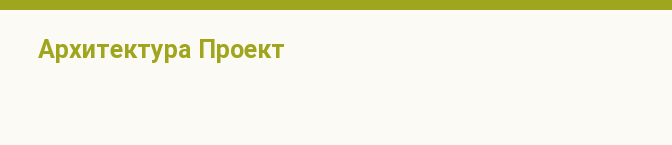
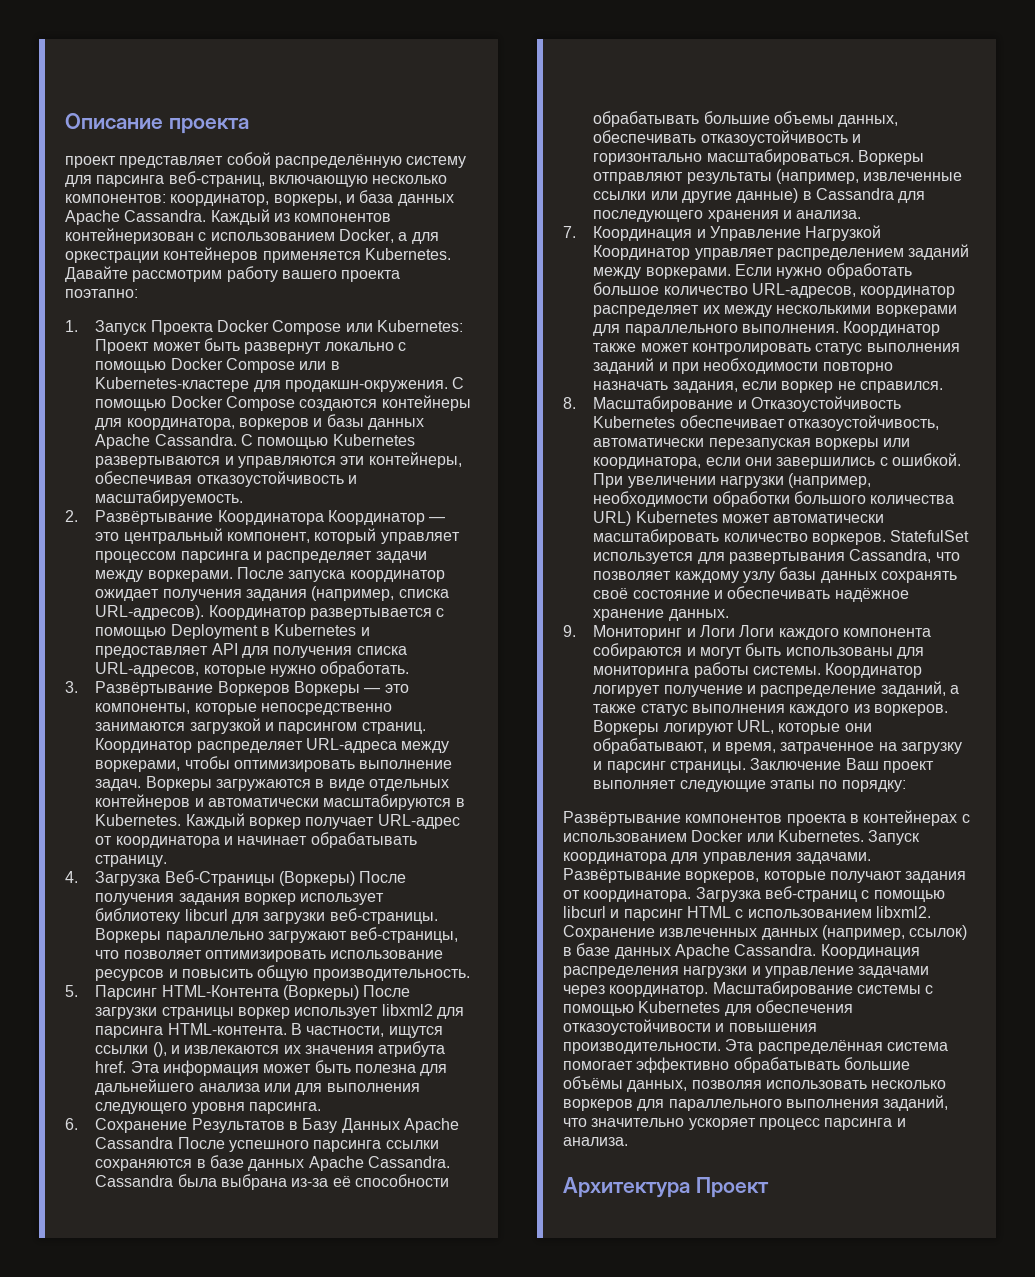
+ Описание проекта
+ проект представляет собой распределённую систему для парсинга веб-страниц, включающую несколько компонентов: координатор, воркеры, и база данных Apache Cassandra. Каждый из компонентов контейнеризован с использованием Docker, а для оркестрации контейнеров применяется Kubernetes. Давайте рассмотрим работу вашего проекта поэтапно:
+ 1. Запуск Проекта Docker Compose или Kubernetes: Проект может быть развернут локально с помощью Docker Compose или в Kubernetes-кластере для продакшн-окружения. С помощью Docker Compose создаются контейнеры для координатора, воркеров и базы данных Apache Cassandra. С помощью Kubernetes развертываются и управляются эти контейнеры, обеспечивая отказоустойчивость и масштабируемость.
+ 2. Развёртывание Координатора Координатор — это центральный компонент, который управляет процессом парсинга и распределяет задачи между воркерами. После запуска координатор ожидает получения задания (например, списка URL-адресов). Координатор развертывается с помощью Deployment в Kubernetes и предоставляет API для получения списка URL-адресов, которые нужно обработать.
+ 3. Развёртывание Воркеров Воркеры — это компоненты, которые непосредственно занимаются загрузкой и парсингом страниц. Координатор распределяет URL-адреса между воркерами, чтобы оптимизировать выполнение задач. Воркеры загружаются в виде отдельных контейнеров и автоматически масштабируются в Kubernetes. Каждый воркер получает URL-адрес от координатора и начинает обрабатывать страницу.
+ 4. Загрузка Веб-Страницы (Воркеры) После получения задания воркер использует библиотеку libcurl для загрузки веб-страницы. Воркеры параллельно загружают веб-страницы, что позволяет оптимизировать использование ресурсов и повысить общую производительность.
+ 5. Парсинг HTML-Контента (Воркеры) После загрузки страницы воркер использует libxml2 для парсинга HTML-контента. В частности, ищутся ссылки (), и извлекаются их значения атрибута href. Эта информация может быть полезна для дальнейшего анализа или для выполнения следующего уровня парсинга.
+ 6. Сохранение Результатов в Базу Данных Apache Cassandra После успешного парсинга ссылки сохраняются в базе данных Apache Cassandra. Cassandra была выбрана из-за её способности обрабатывать большие объемы данных, обеспечивать отказоустойчивость и горизонтально масштабироваться. Воркеры отправляют результаты (например, извлеченные ссылки или другие данные) в Cassandra для последующего хранения и анализа.
+ 7. Координация и Управление Нагрузкой Координатор управляет распределением заданий между воркерами. Если нужно обработать большое количество URL-адресов, координатор распределяет их между несколькими воркерами для параллельного выполнения. Координатор также может контролировать статус выполнения заданий и при необходимости повторно назначать задания, если воркер не справился.
+ 8. Масштабирование и Отказоустойчивость Kubernetes обеспечивает отказоустойчивость, автоматически перезапуская воркеры или координатора, если они завершились с ошибкой. При увеличении нагрузки (например, необходимости обработки большого количества URL) Kubernetes может автоматически масштабировать количество воркеров. StatefulSet используется для развертывания Cassandra, что позволяет каждому узлу базы данных сохранять своё состояние и обеспечивать надёжное хранение данных.
+ 9. Мониторинг и Логи Логи каждого компонента собираются и могут быть использованы для мониторинга работы системы. Координатор логирует получение и распределение заданий, а также статус выполнения каждого из воркеров. Воркеры логируют URL, которые они обрабатывают, и время, затраченное на загрузку и парсинг страницы. Заключение Ваш проект выполняет следующие этапы по порядку:
+ Развёртывание компонентов проекта в контейнерах с использованием Docker или Kubernetes. Запуск координатора для управления задачами. Развёртывание воркеров, которые получают задания от координатора. Загрузка веб-страниц с помощью libcurl и парсинг HTML с использованием libxml2. Сохранение извлеченных данных (например, ссылок) в базе данных Apache Cassandra. Координация распределения нагрузки и управление задачами через координатор. Масштабирование системы с помощью Kubernetes для обеспечения отказоустойчивости и повышения производительности. Эта распределённая система помогает эффективно обрабатывать большие объёмы данных, позволяя использовать несколько воркеров для параллельного выполнения заданий, что значительно ускоряет процесс парсинга и анализа.

